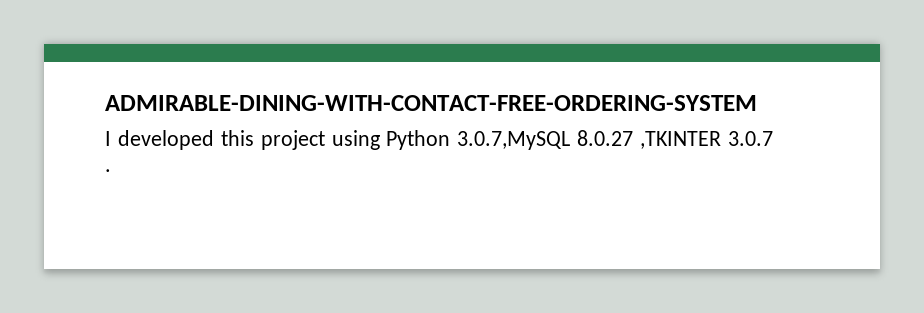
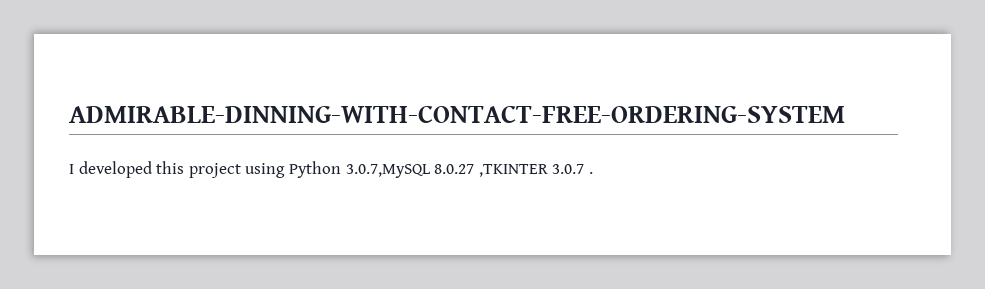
- ADMIRABLE-DINING-WITH-CONTACT-FREE-ORDERING-SYSTEM
+ ADMIRABLE-DINNING-WITH-CONTACT-FREE-ORDERING-SYSTEM

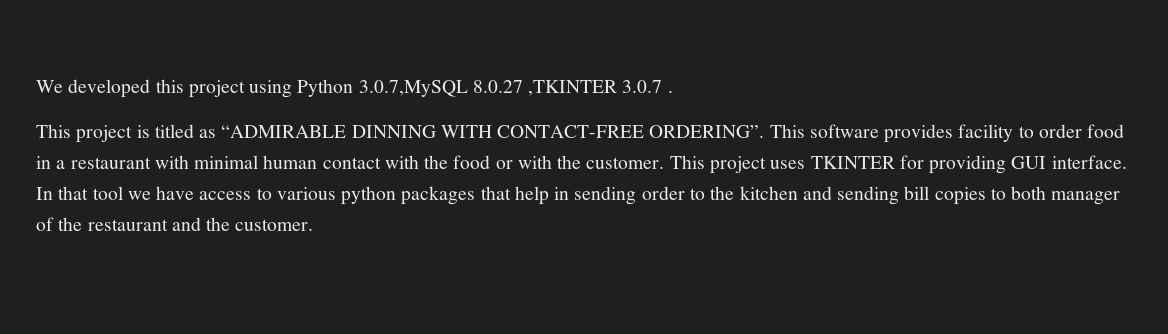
- ADMIRABLE-DINNING-WITH-CONTACT-FREE-ORDERING-SYSTEM
- I developed this project using Python 3.0.7,MySQL 8.0.27 ,TKINTER 3.0.7 .
+ We developed this project using Python 3.0.7,MySQL 8.0.27 ,TKINTER 3.0.7 .
+ This project is titled as “ADMIRABLE DINNING WITH CONTACT-FREE ORDERING”. This software provides facility to order food in a restaurant with minimal human contact with the food or with the customer. This project uses TKINTER for providing GUI interface. In that tool we have access to various python packages that help in sending order to the kitchen and sending bill copies to both manager of the restaurant and the customer.

